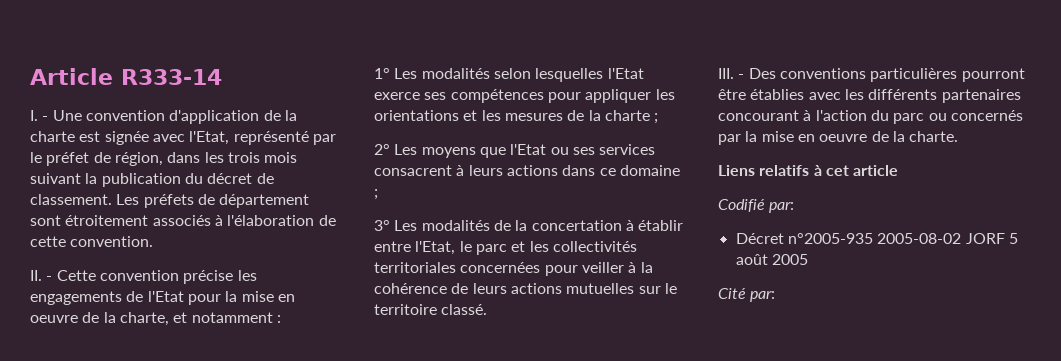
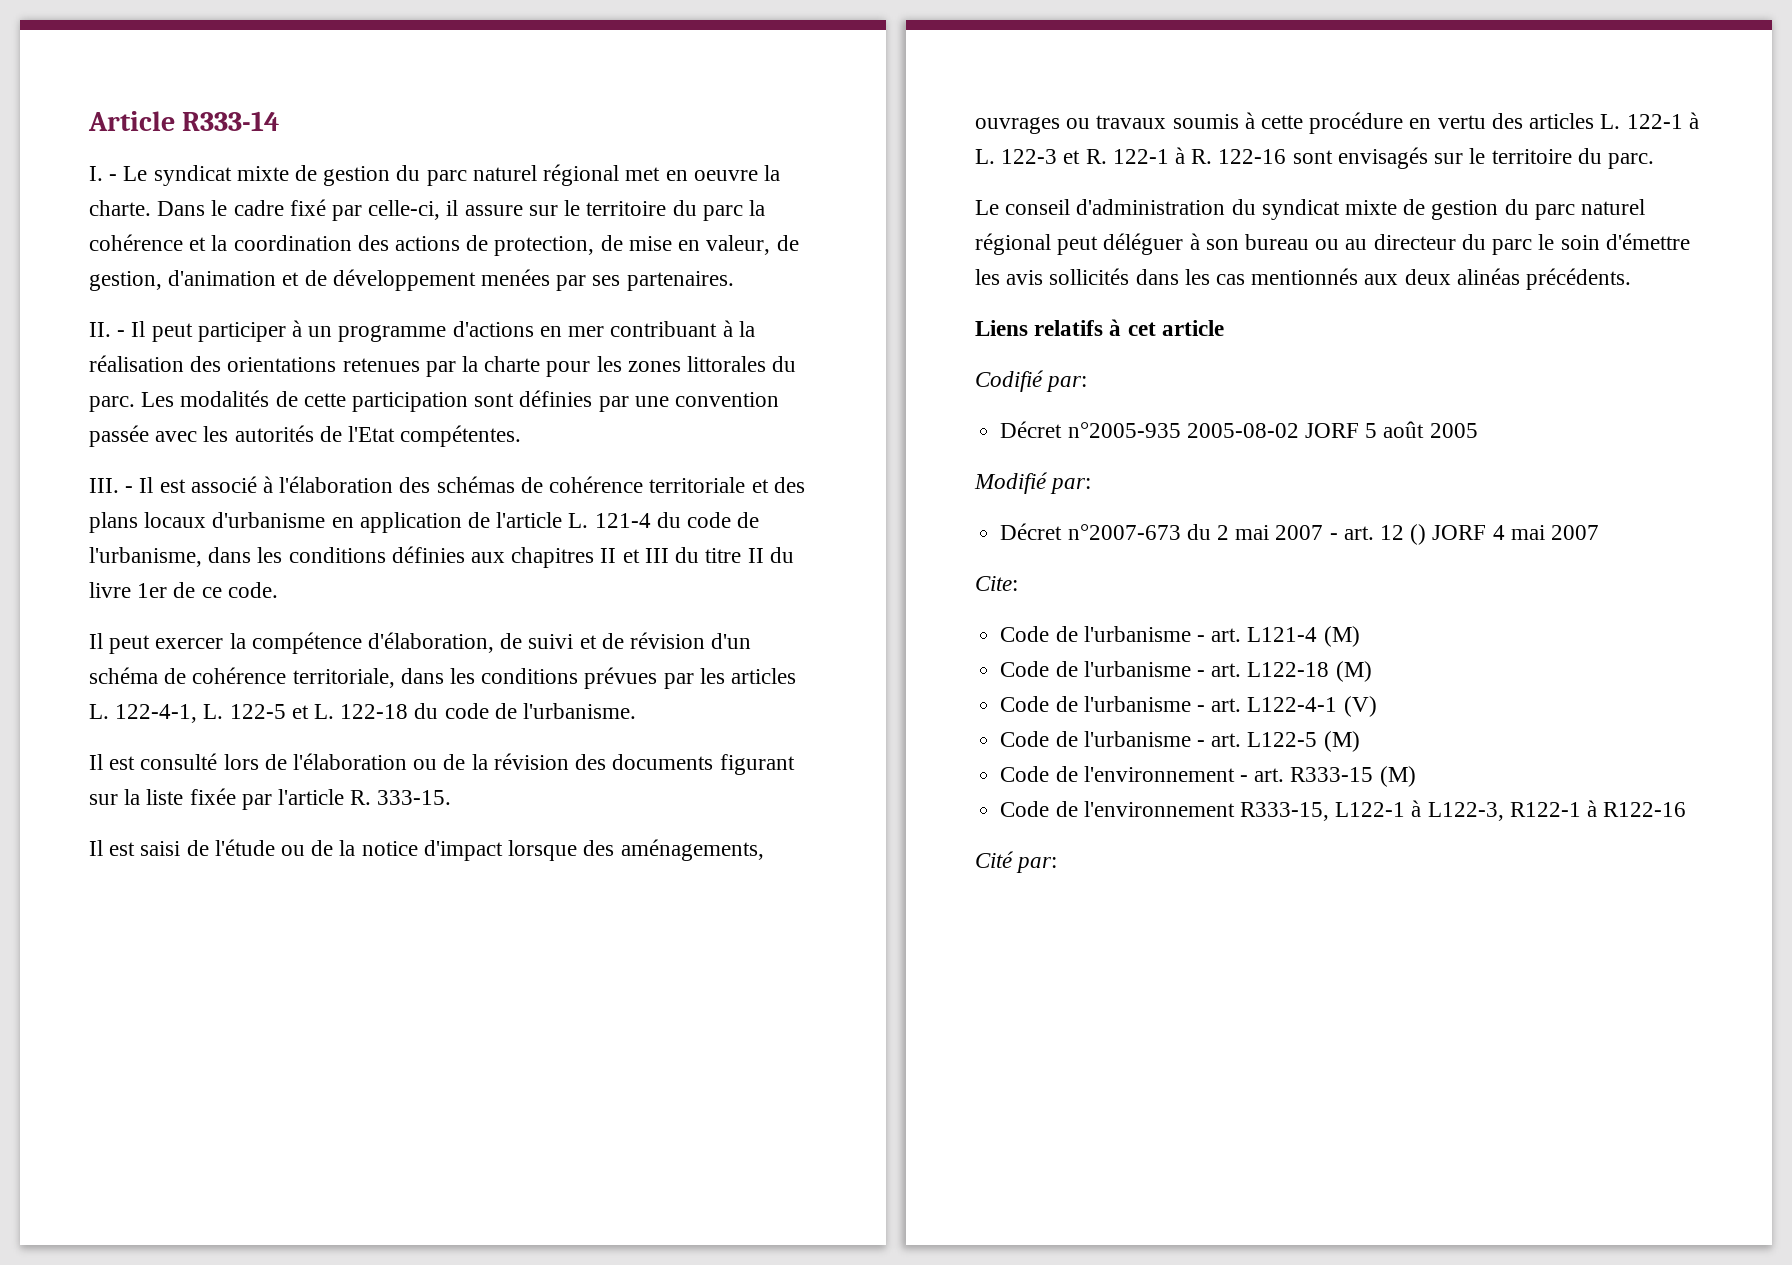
- I. - Une convention d'application de la charte est signée avec l'Etat, représenté par le préfet de région, dans les trois mois suivant la publication du décret de classement. Les préfets de département sont étroitement associés à l'élaboration de cette convention.
- II. - Cette convention précise les engagements de l'Etat pour la mise en oeuvre de la charte, et notamment :
- 1° Les modalités selon lesquelles l'Etat exerce ses compétences pour appliquer les orientations et les mesures de la charte ;
- 2° Les moyens que l'Etat ou ses services consacrent à leurs actions dans ce domaine ;
- 3° Les modalités de la concertation à établir entre l'Etat, le parc et les collectivités territoriales concernées pour veiller à la cohérence de leurs actions mutuelles sur le territoire classé.
- III. - Des conventions particulières pourront être établies avec les différents partenaires concourant à l'action du parc ou concernés par la mise en oeuvre de la charte.
+ I. - Le syndicat mixte de gestion du parc naturel régional met en oeuvre la charte. Dans le cadre fixé par celle-ci, il assure sur le territoire du parc la cohérence et la coordination des actions de protection, de mise en valeur, de gestion, d'animation et de développement menées par ses partenaires.
+ II. - Il peut participer à un programme d'actions en mer contribuant à la réalisation des orientations retenues par la charte pour les zones littorales du parc. Les modalités de cette participation sont définies par une convention passée avec les autorités de l'Etat compétentes.
+ III. - Il est associé à l'élaboration des schémas de cohérence territoriale et des plans locaux d'urbanisme en application de l'article L. 121-4 du code de l'urbanisme, dans les conditions définies aux chapitres II et III du titre II du livre 1er de ce code.
+ Il peut exercer la compétence d'élaboration, de suivi et de révision d'un schéma de cohérence territoriale, dans les conditions prévues par les articles L. 122-4-1, L. 122-5 et L. 122-18 du code de l'urbanisme.
+ Il est consulté lors de l'élaboration ou de la révision des documents figurant sur la liste fixée par l'article R. 333-15.
+ Il est saisi de l'étude ou de la notice d'impact lorsque des aménagements, ouvrages ou travaux soumis à cette procédure en vertu des articles L. 122-1 à L. 122-3 et R. 122-1 à R. 122-16 sont envisagés sur le territoire du parc.
+ Le conseil d'administration du syndicat mixte de gestion du parc naturel régional peut déléguer à son bureau ou au directeur du parc le soin d'émettre les avis sollicités dans les cas mentionnés aux deux alinéas précédents.
+ Modifié par:
+ Décret n°2007-673 du 2 mai 2007 - art. 12 () JORF 4 mai 2007
+ Cite:
+ Code de l'urbanisme - art. L121-4 (M)
+ Code de l'urbanisme - art. L122-18 (M)
+ Code de l'urbanisme - art. L122-4-1 (V)
+ Code de l'urbanisme - art. L122-5 (M)
+ Code de l'environnement - art. R333-15 (M)
+ Code de l'environnement R333-15, L122-1 à L122-3, R122-1 à R122-16

